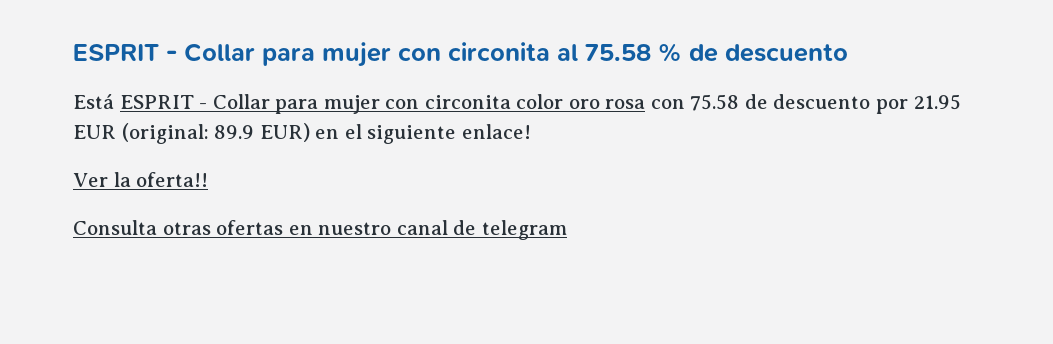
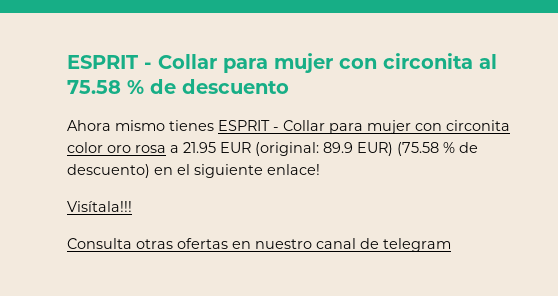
- Está ESPRIT - Collar para mujer con circonita color oro rosa con 75.58 de descuento por 21.95 EUR (original: 89.9 EUR) en el siguiente enlace!
+ Ahora mismo tienes ESPRIT - Collar para mujer con circonita color oro rosa a 21.95 EUR (original: 89.9 EUR) (75.58 % de descuento) en el siguiente enlace!
- Ver la oferta!!
+ Visítala!!!

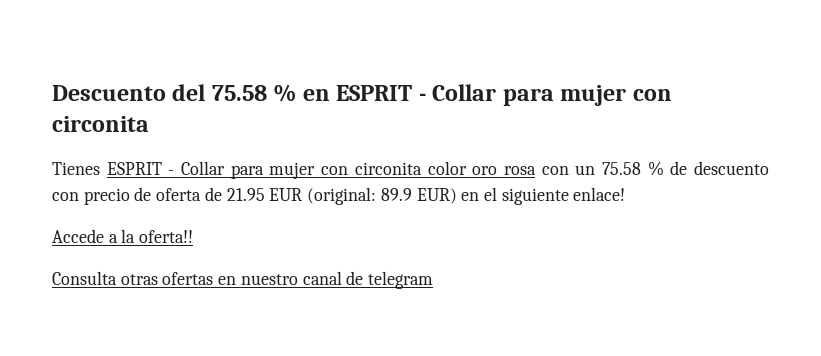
- ESPRIT - Collar para mujer con circonita al 75.58 % de descuento
- Ahora mismo tienes ESPRIT - Collar para mujer con circonita color oro rosa a 21.95 EUR (original: 89.9 EUR) (75.58 % de descuento) en el siguiente enlace!
+ Descuento del 75.58 % en ESPRIT - Collar para mujer con circonita
+ Tienes ESPRIT - Collar para mujer con circonita color oro rosa con un 75.58 % de descuento con precio de oferta de 21.95 EUR (original: 89.9 EUR) en el siguiente enlace!
- Visítala!!!
+ Accede a la oferta!!

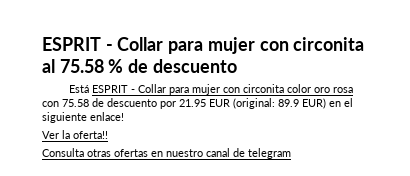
- Descuento del 75.58 % en ESPRIT - Collar para mujer con circonita
- Tienes ESPRIT - Collar para mujer con circonita color oro rosa con un 75.58 % de descuento con precio de oferta de 21.95 EUR (original: 89.9 EUR) en el siguiente enlace!
+ ESPRIT - Collar para mujer con circonita al 75.58 % de descuento
+ Está ESPRIT - Collar para mujer con circonita color oro rosa con 75.58 de descuento por 21.95 EUR (original: 89.9 EUR) en el siguiente enlace!
- Accede a la oferta!!
+ Ver la oferta!!

